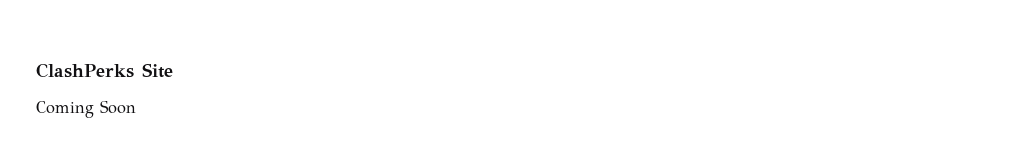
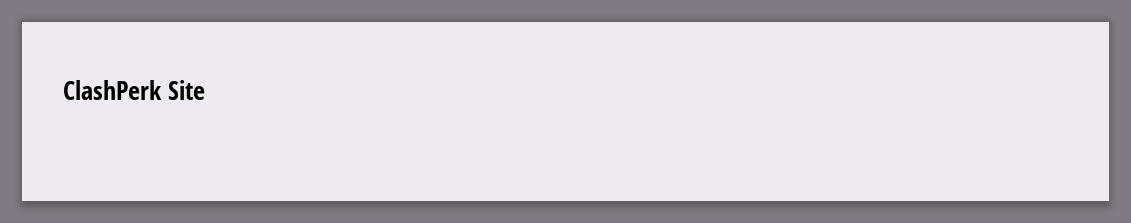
- ClashPerks Site
+ ClashPerk Site
- Coming Soon

